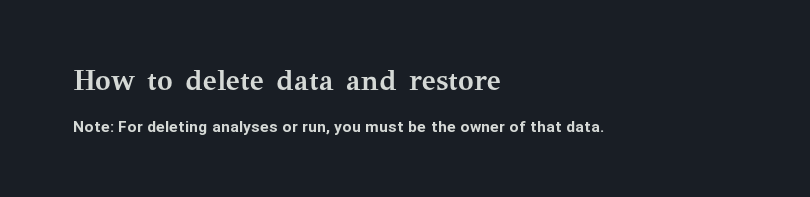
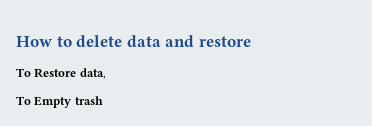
- Note: For deleting analyses or run, you must be the owner of that data.
+ To Restore data,
+ To Empty trash

